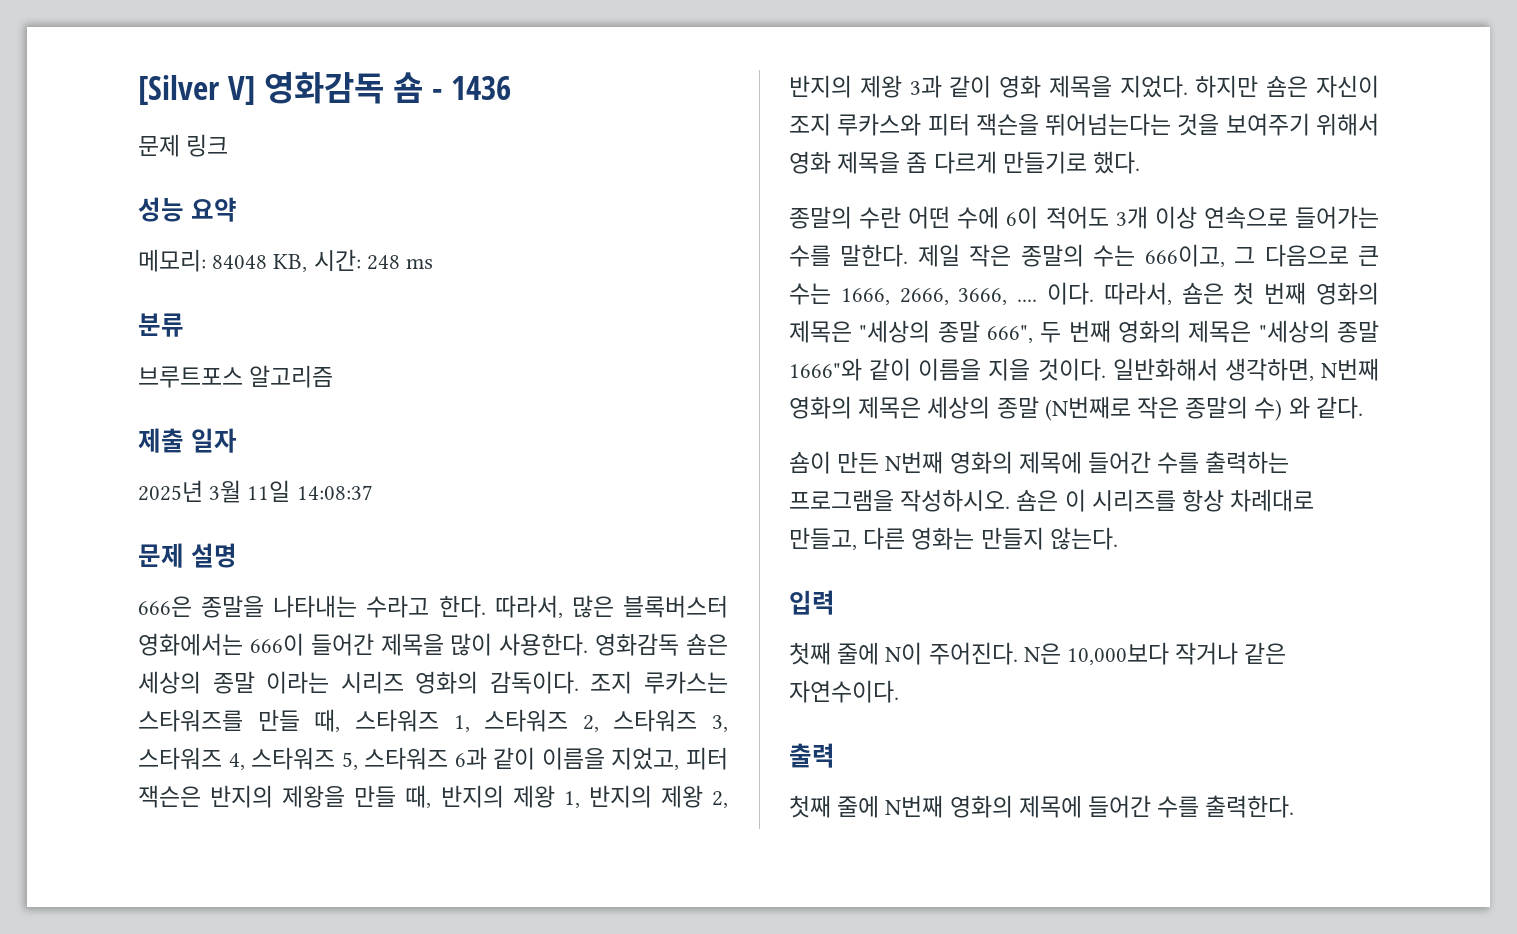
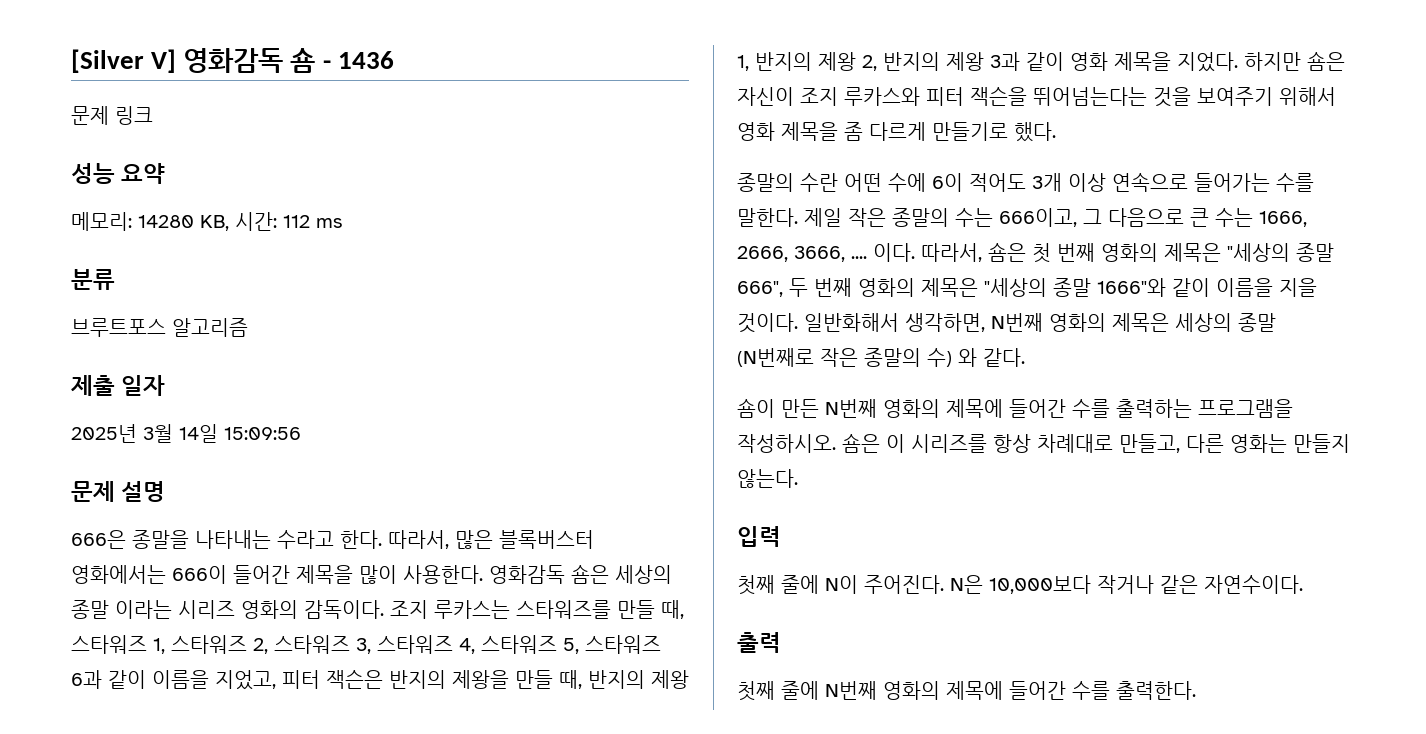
- 메모리: 84048 KB, 시간: 248 ms
+ 메모리: 14280 KB, 시간: 112 ms
- 2025년 3월 11일 14:08:37
+ 2025년 3월 14일 15:09:56

